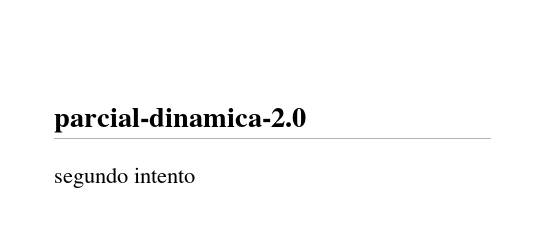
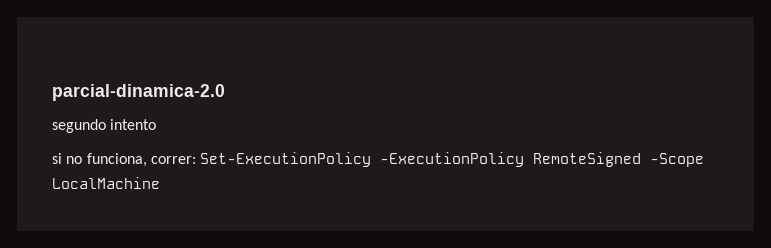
+ si no funciona, correr: Set-ExecutionPolicy -ExecutionPolicy RemoteSigned -Scope LocalMachine

